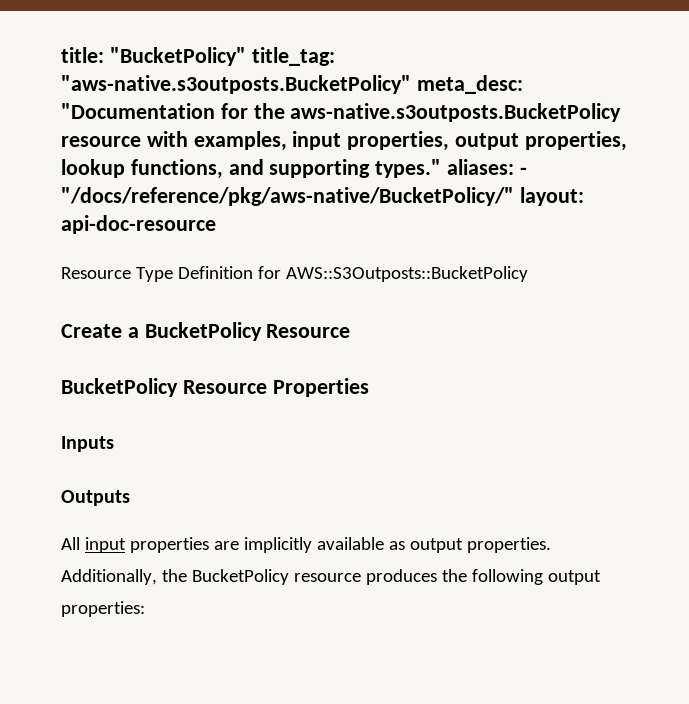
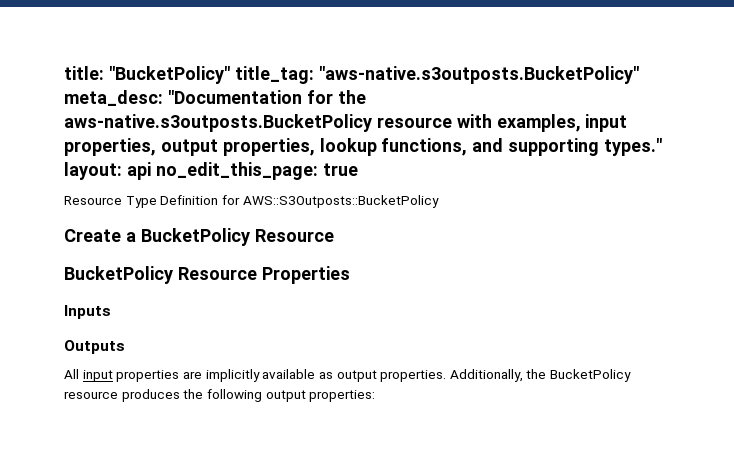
- title: "BucketPolicy" title_tag: "aws-native.s3outposts.BucketPolicy" meta_desc: "Documentation for the aws-native.s3outposts.BucketPolicy resource with examples, input properties, output properties, lookup functions, and supporting types." aliases: - "/docs/reference/pkg/aws-native/BucketPolicy/" layout: api-doc-resource
+ title: "BucketPolicy" title_tag: "aws-native.s3outposts.BucketPolicy" meta_desc: "Documentation for the aws-native.s3outposts.BucketPolicy resource with examples, input properties, output properties, lookup functions, and supporting types." layout: api no_edit_this_page: true

